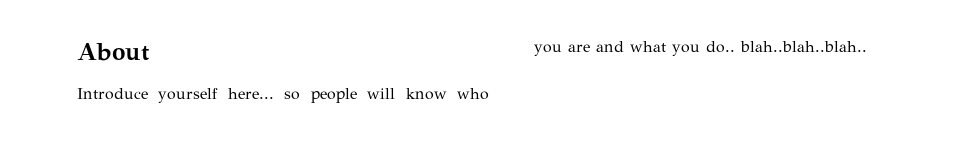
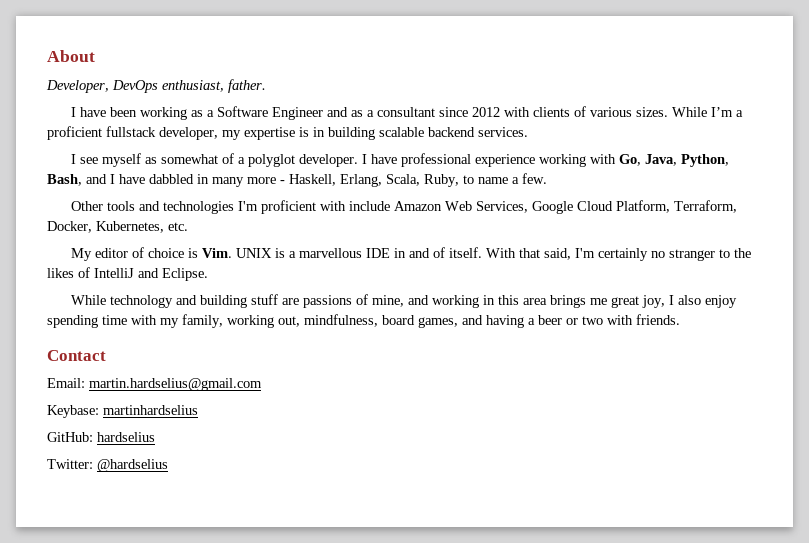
- Introduce yourself here... so people will know who you are and what you do.. blah..blah..blah..
+ Developer, DevOps enthusiast, father.
+ I have been working as a Software Engineer and as a consultant since 2012 with clients of various sizes. While I’m a proficient fullstack developer, my expertise is in building scalable backend services.
+ I see myself as somewhat of a polyglot developer. I have professional experience working with Go, Java, Python, Bash, and I have dabbled in many more - Haskell, Erlang, Scala, Ruby, to name a few.
+ Other tools and technologies I'm proficient with include Amazon Web Services, Google Cloud Platform, Terraform, Docker, Kubernetes, etc.
+ My editor of choice is Vim. UNIX is a marvellous IDE in and of itself. With that said, I'm certainly no stranger to the likes of IntelliJ and Eclipse.
+ While technology and building stuff are passions of mine, and working in this area brings me great joy, I also enjoy spending time with my family, working out, mindfulness, board games, and having a beer or two with friends.
+ Contact
+ Email: martin.hardselius@gmail.com
+ Keybase: martinhardselius
+ GitHub: hardselius
+ Twitter: @hardselius

